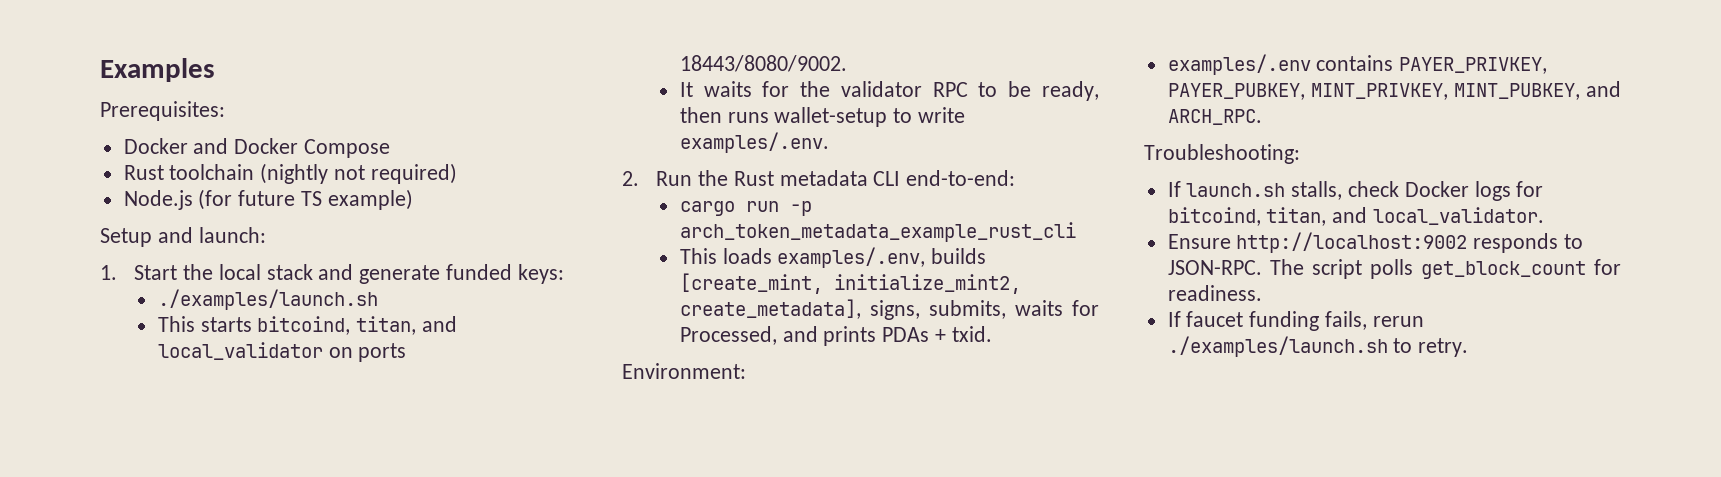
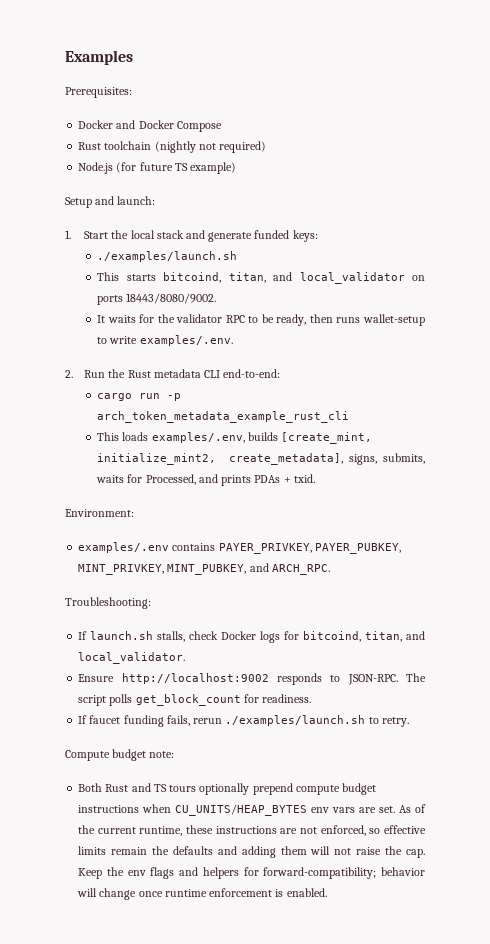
+ Compute budget note:
+ Both Rust and TS tours optionally prepend compute budget instructions when CU_UNITS/HEAP_BYTES env vars are set. As of the current runtime, these instructions are not enforced, so effective limits remain the defaults and adding them will not raise the cap. Keep the env flags and helpers for forward-compatibility; behavior will change once runtime enforcement is enabled.

